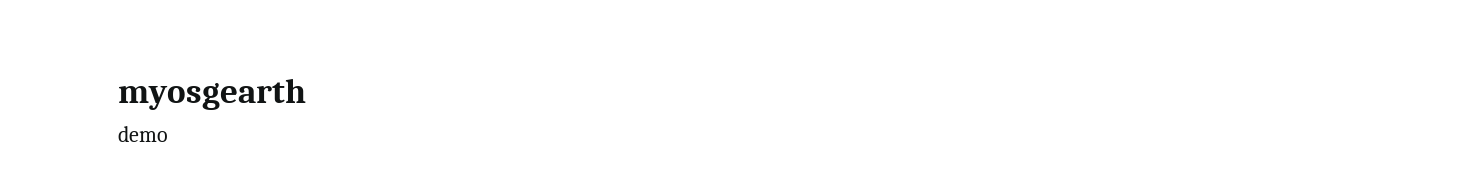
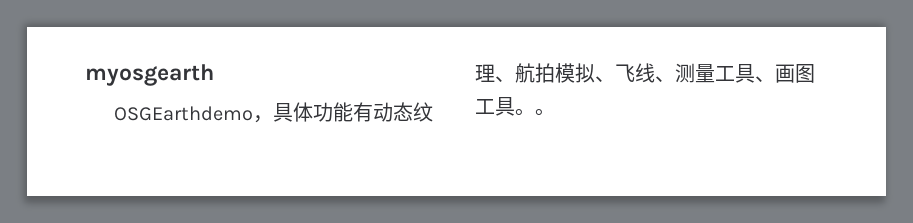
- demo
+ OSGEarthdemo，具体功能有动态纹理、航拍模拟、飞线、测量工具、画图工具。。

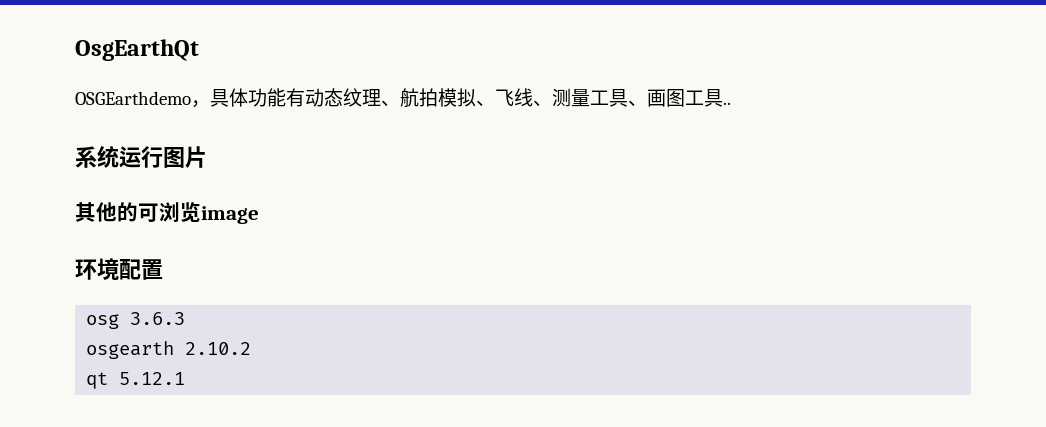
- myosgearth
+ OsgEarthQt
- OSGEarthdemo，具体功能有动态纹理、航拍模拟、飞线、测量工具、画图工具。。
+ OSGEarthdemo，具体功能有动态纹理、航拍模拟、飞线、测量工具、画图工具..
+ 系统运行图片
+ 其他的可浏览image
+ 环境配置
+ osg 3.6.3
+ osgearth 2.10.2
+ qt 5.12.1

